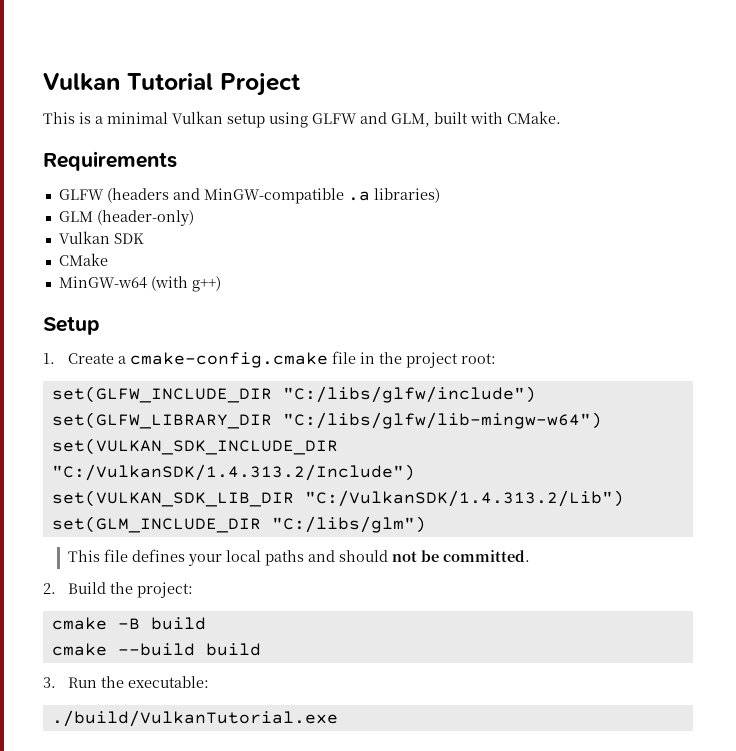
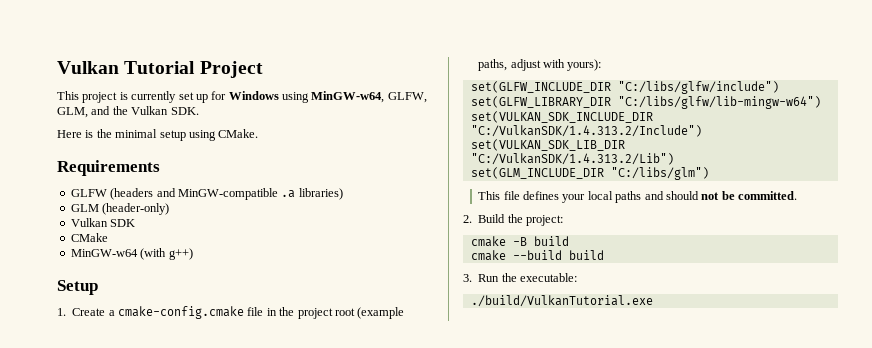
- This is a minimal Vulkan setup using GLFW and GLM, built with CMake.
+ This project is currently set up for Windows using MinGW-w64, GLFW, GLM, and the Vulkan SDK.
+ Here is the minimal setup using CMake.
- 1. Create a cmake-config.cmake file in the project root:
+ 1. Create a cmake-config.cmake file in the project root (example paths, adjust with yours):

